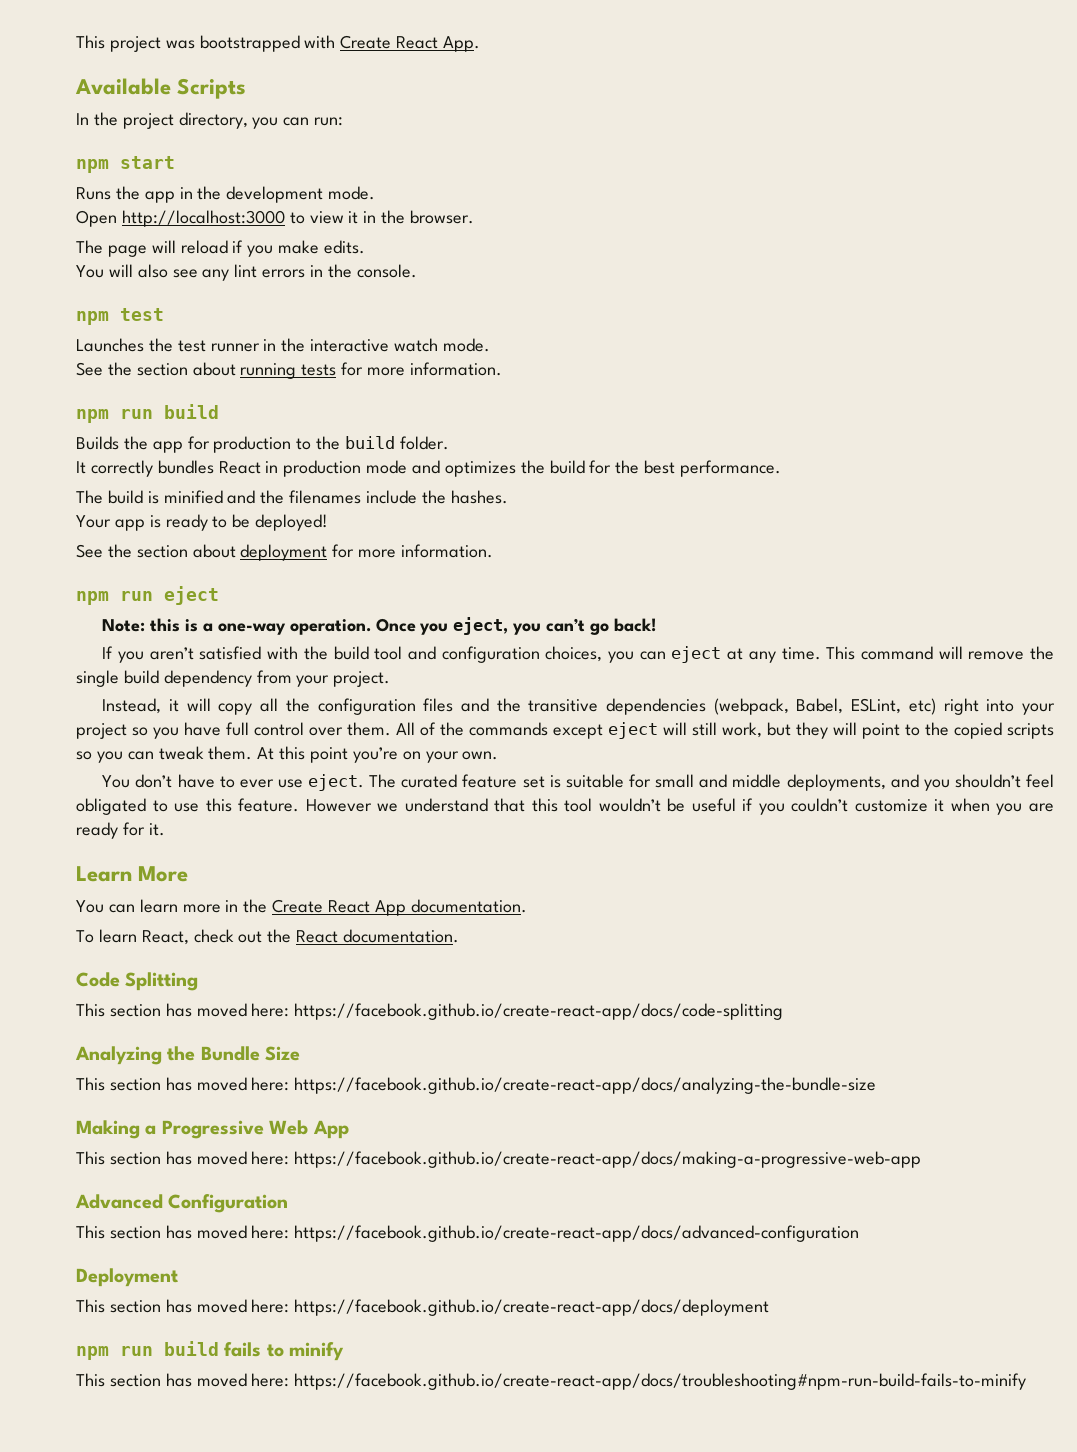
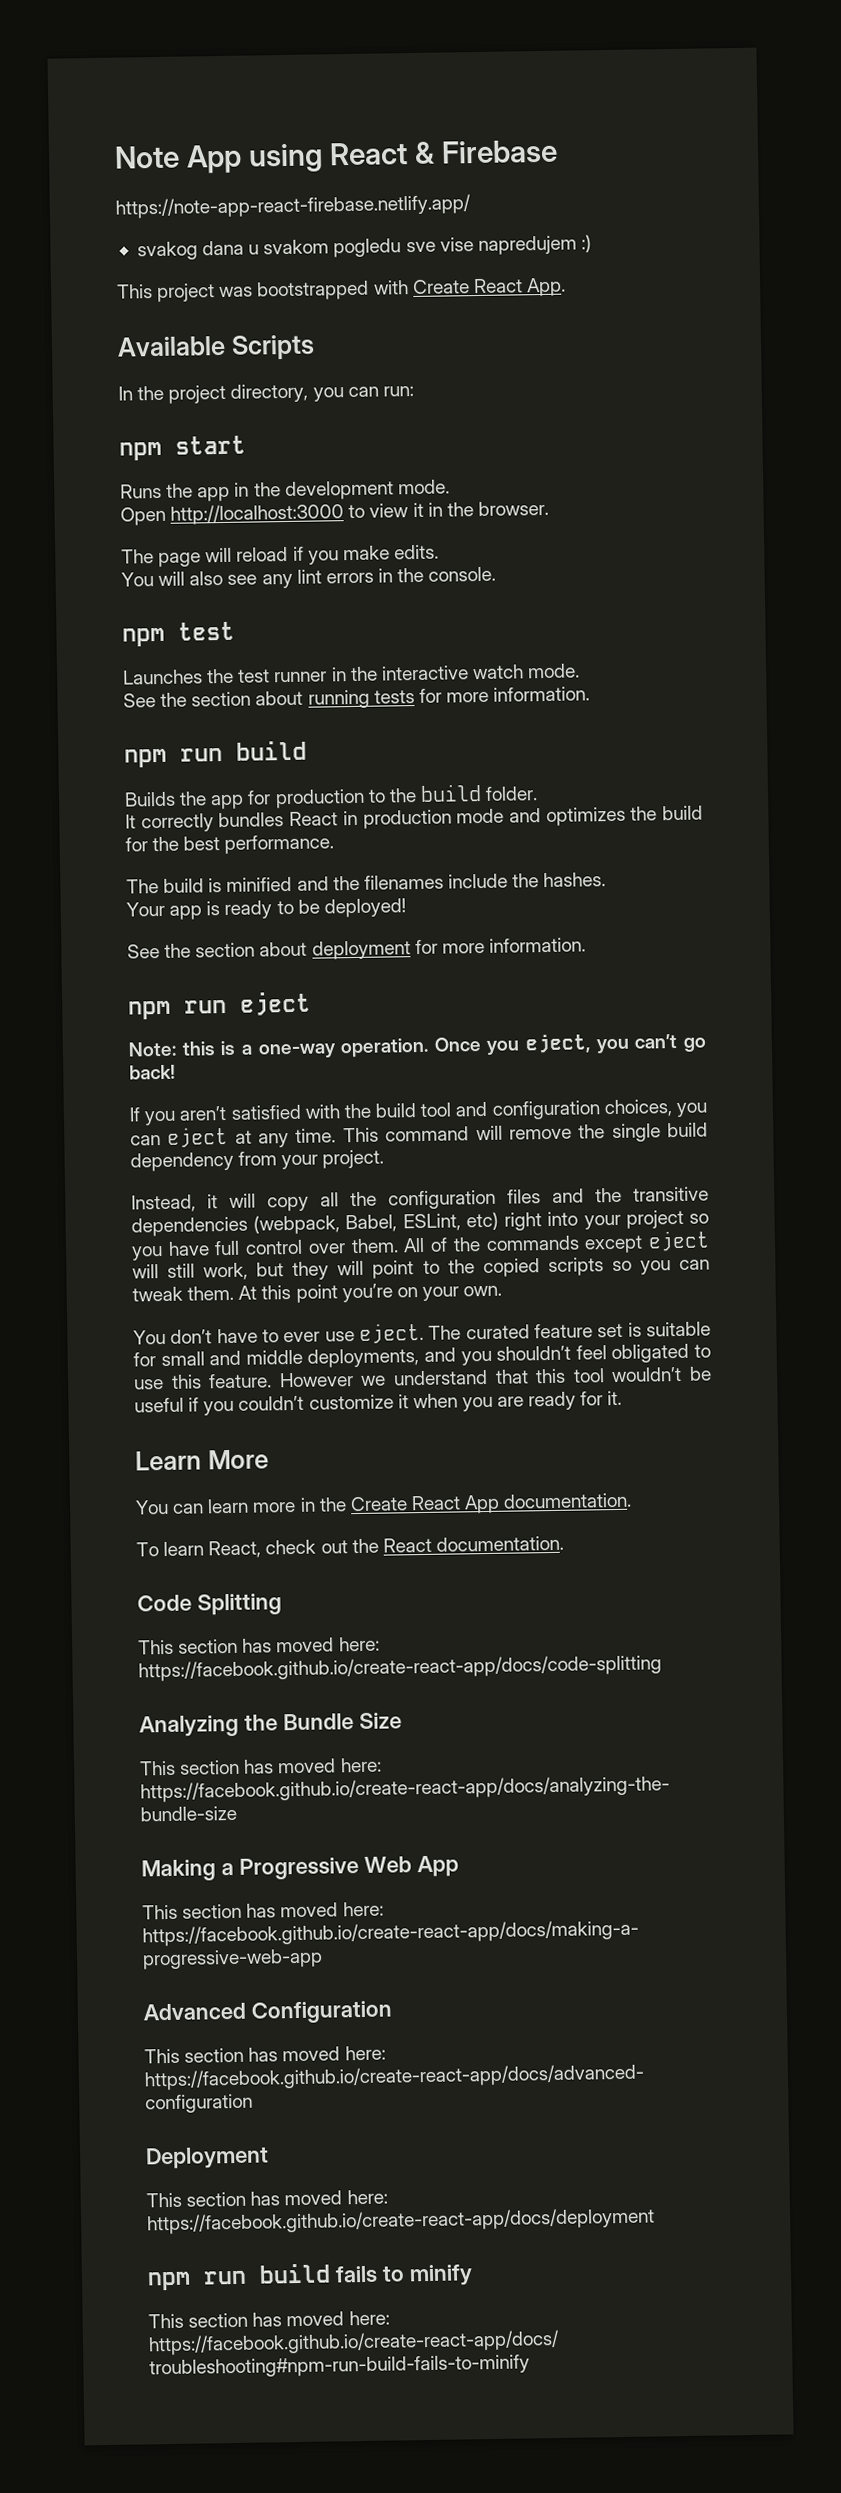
+ Note App using React & Firebase
+ https://note-app-react-firebase.netlify.app/
+ svakog dana u svakom pogledu sve vise napredujem :)

